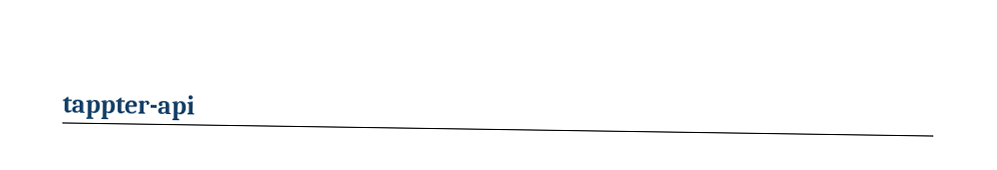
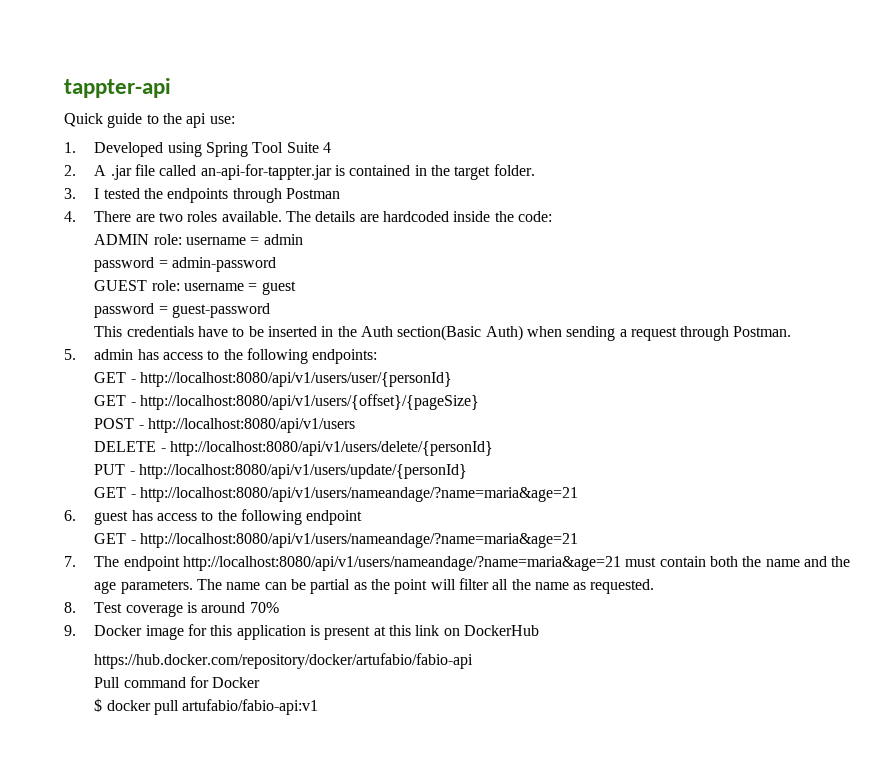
+ Quick guide to the api use:
+ 1. Developed using Spring Tool Suite 4
+ 2. A .jar file called an-api-for-tappter.jar is contained in the target folder.
+ 3. I tested the endpoints through Postman
+ 4. There are two roles available. The details are hardcoded inside the code:
+ ADMIN role: username = admin
+ password = admin-password
+ GUEST role: username = guest
+ password = guest-password
+ This credentials have to be inserted in the Auth section(Basic Auth) when sending a request through Postman.
+ 5. admin has access to the following endpoints:
+ GET - http://localhost:8080/api/v1/users/user/{personId}
+ GET - http://localhost:8080/api/v1/users/{offset}/{pageSize}
+ POST - http://localhost:8080/api/v1/users
+ DELETE - http://localhost:8080/api/v1/users/delete/{personId}
+ PUT - http://localhost:8080/api/v1/users/update/{personId}
+ GET - http://localhost:8080/api/v1/users/nameandage/?name=maria&age=21
+ 6. guest has access to the following endpoint
+ GET - http://localhost:8080/api/v1/users/nameandage/?name=maria&age=21
+ 7. The endpoint http://localhost:8080/api/v1/users/nameandage/?name=maria&age=21 must contain both the name and the age parameters. The name can be partial as the point will filter all the name as requested.
+ 8. Test coverage is around 70%
+ 9. Docker image for this application is present at this link on DockerHub
+ https://hub.docker.com/repository/docker/artufabio/fabio-api
+ Pull command for Docker
+ $ docker pull artufabio/fabio-api:v1

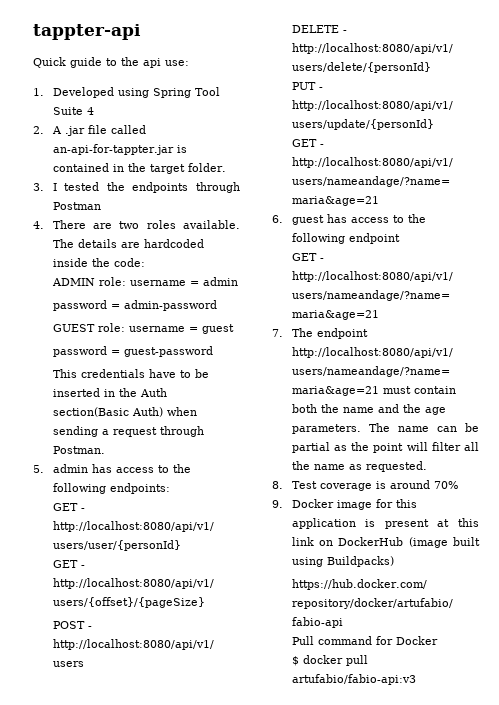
- 9. Docker image for this application is present at this link on DockerHub
+ 9. Docker image for this application is present at this link on DockerHub (image built using Buildpacks)
- $ docker pull artufabio/fabio-api:v1
+ $ docker pull artufabio/fabio-api:v3

